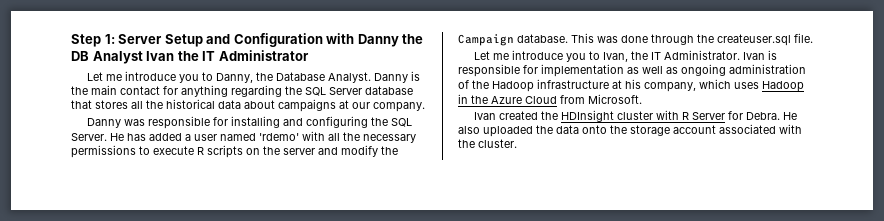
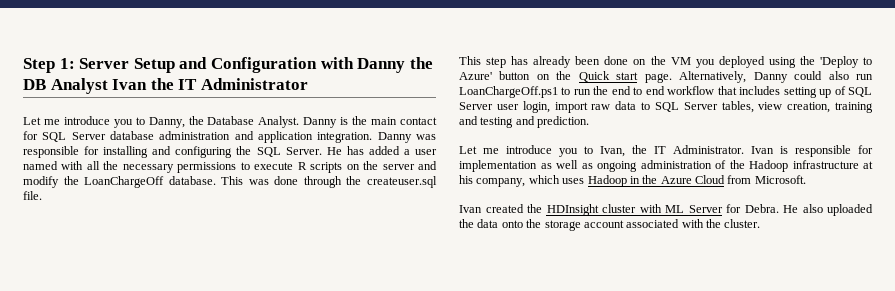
- Danny is the main contact for anything regarding the SQL Server database that stores all the historical data about campaigns at our company.
- Danny was responsible for installing and configuring the SQL Server.
+ Danny is the main contact for SQL Server database administration and application integration. Danny was responsible for installing and configuring the SQL Server.
- He has added a user named 'rdemo' with all the necessary permissions to execute R scripts on the server and modify the Campaign database.
+ He has added a user named with all the necessary permissions to execute R scripts on the server and modify the LoanChargeOff database.
+ This step has already been done on the VM you deployed using the 'Deploy to Azure' button on the Quick start page. Alternatively, Danny could also run LoanChargeOff.ps1 to run the end to end workflow that includes setting up of SQL Server user login, import raw data to SQL Server tables, view creation, training and testing and prediction.
- Ivan created the HDInsight cluster with R Server for Debra.
+ Ivan created the HDInsight cluster with ML Server for Debra.

